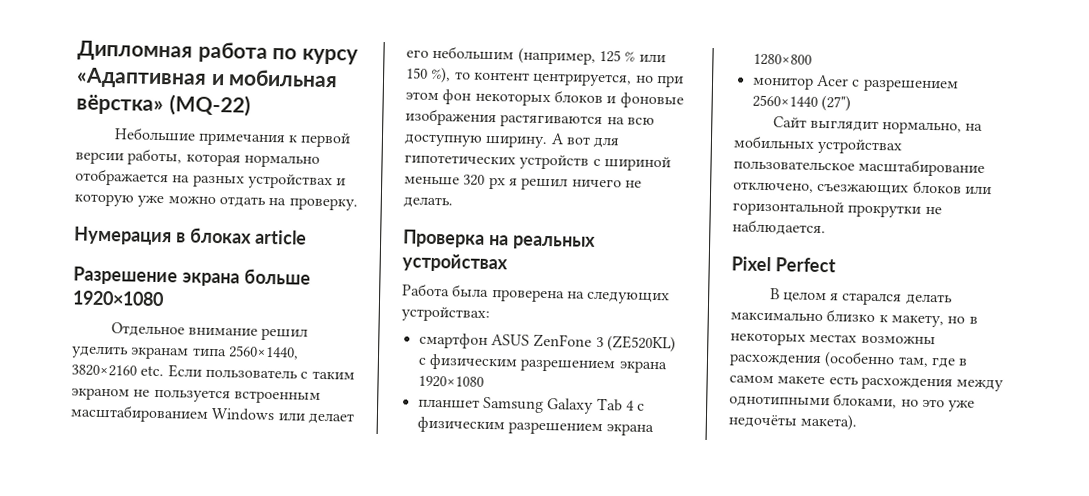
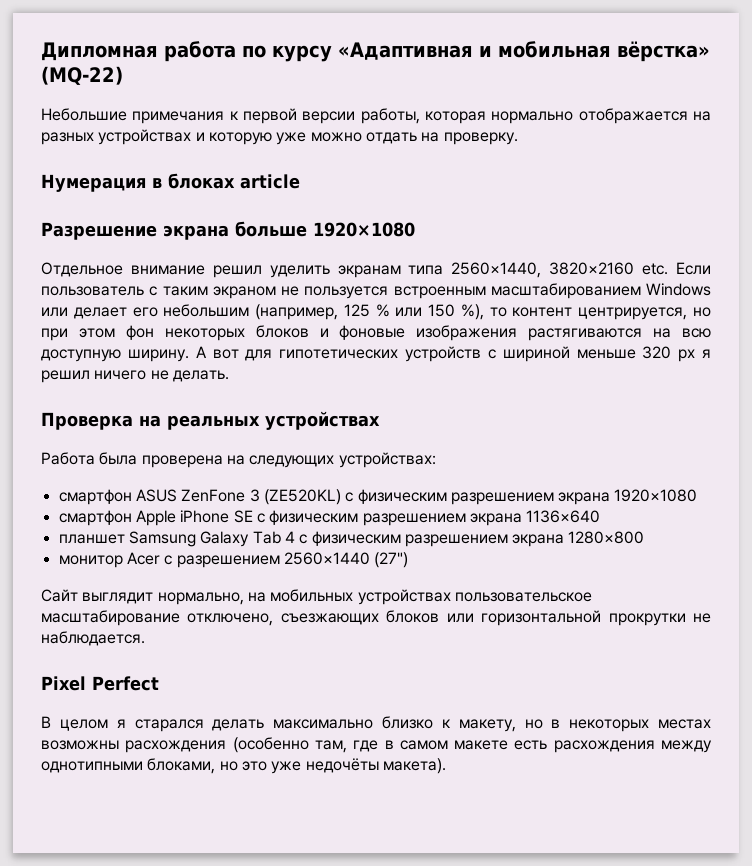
+ смартфон Apple iPhone SE с физическим разрешением экрана 1136×640

